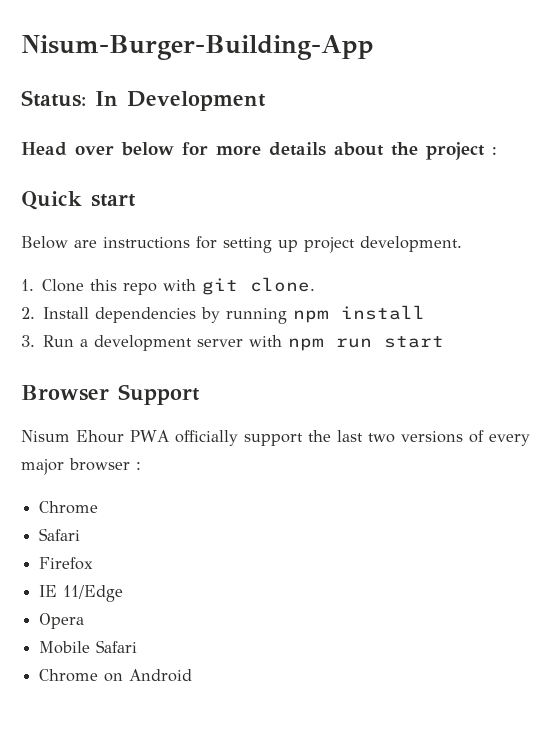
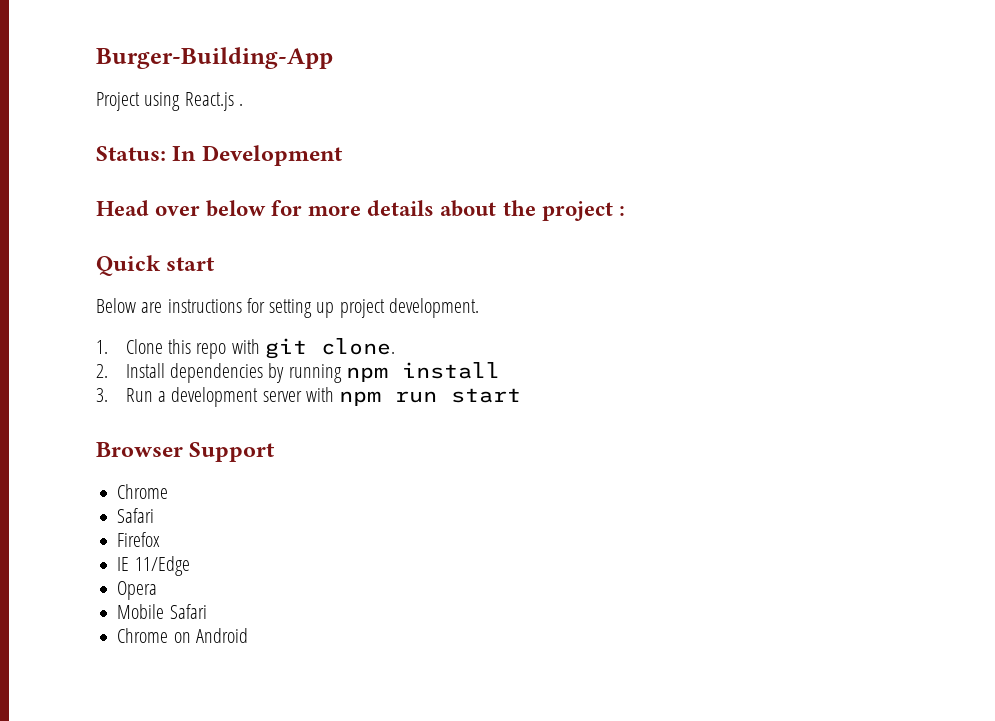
- Nisum-Burger-Building-App
+ Burger-Building-App
+ Project using React.js .
- Nisum Ehour PWA officially support the last two versions of every major browser :

